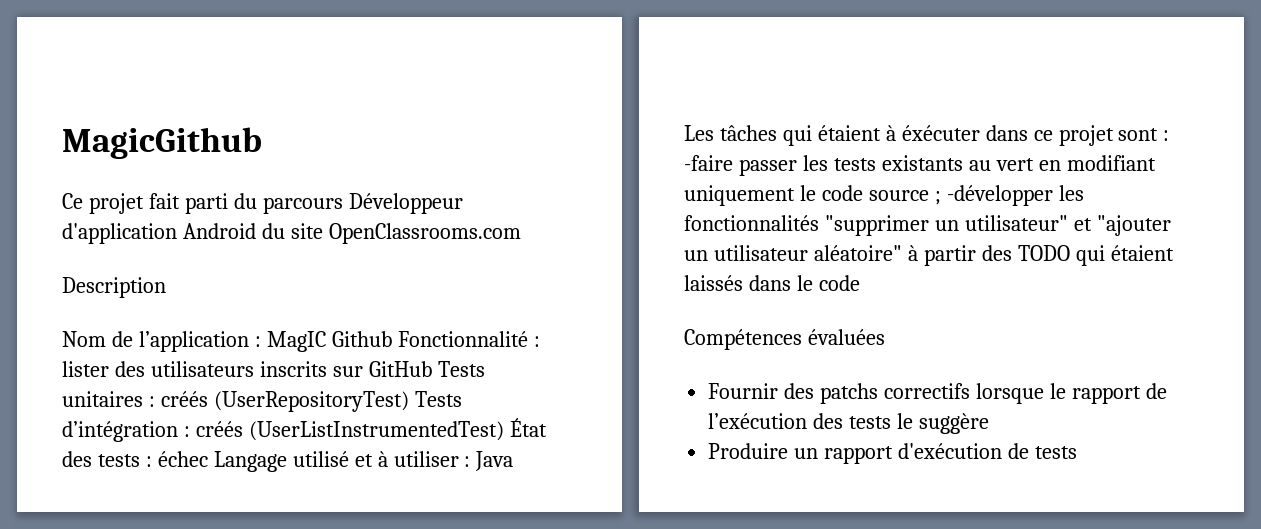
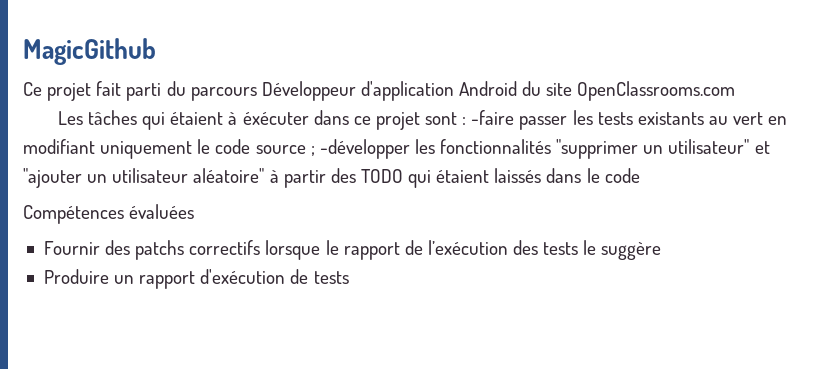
- Description
- Nom de l’application : MagIC Github Fonctionnalité : lister des utilisateurs inscrits sur GitHub Tests unitaires : créés (UserRepositoryTest) Tests d’intégration : créés (UserListInstrumentedTest) État des tests : échec Langage utilisé et à utiliser : Java

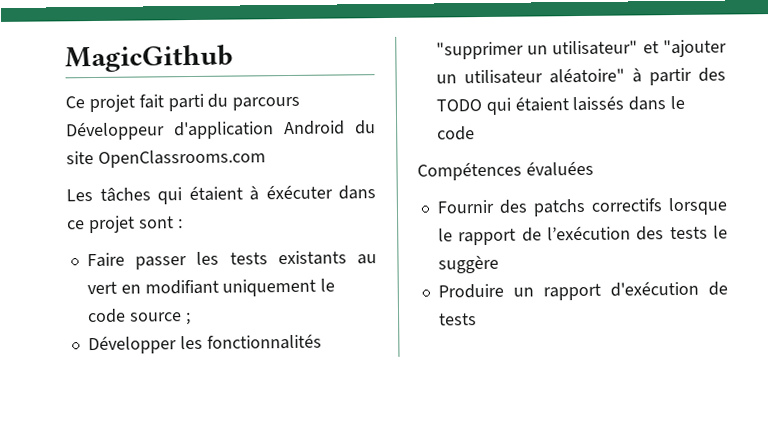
- Les tâches qui étaient à éxécuter dans ce projet sont : -faire passer les tests existants au vert en modifiant uniquement le code source ; -développer les fonctionnalités "supprimer un utilisateur" et "ajouter un utilisateur aléatoire" à partir des TODO qui étaient laissés dans le code
+ Les tâches qui étaient à éxécuter dans ce projet sont :
+ Faire passer les tests existants au vert en modifiant uniquement le code source ;
+ Développer les fonctionnalités "supprimer un utilisateur" et "ajouter un utilisateur aléatoire" à partir des TODO qui étaient laissés dans le code

